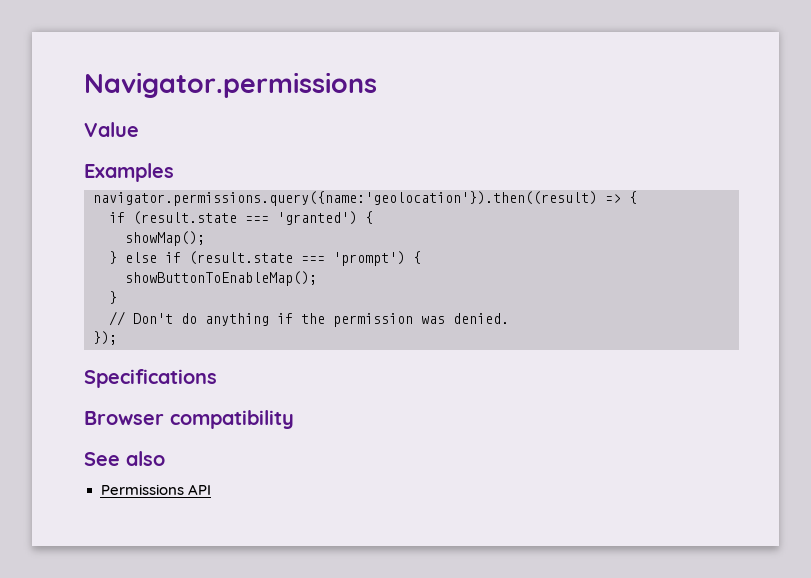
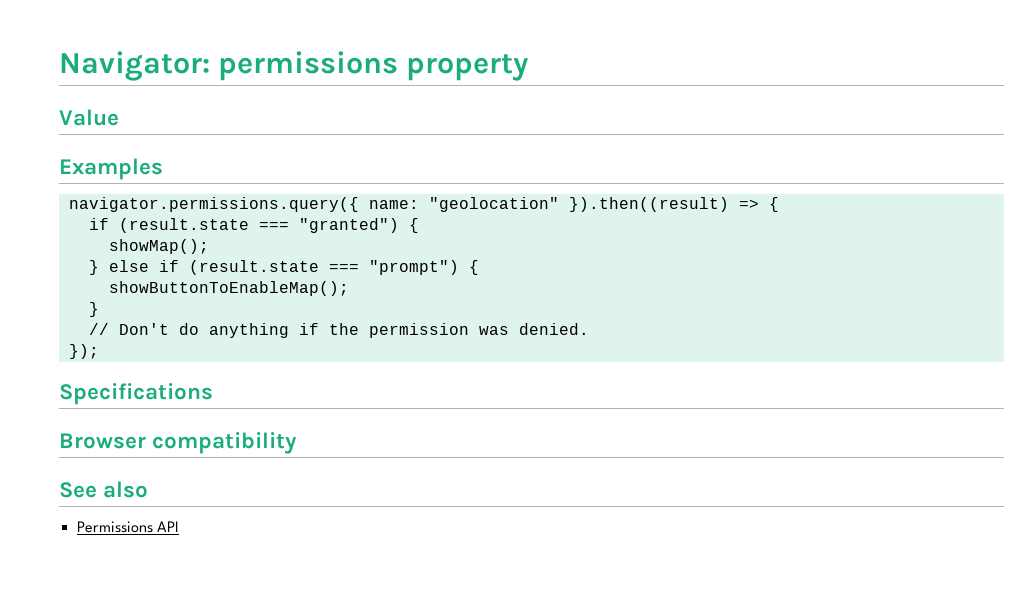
- Navigator.permissions
+ Navigator: permissions property
- navigator.permissions.query({name:'geolocation'}).then((result) => {
+ navigator.permissions.query({ name: "geolocation" }).then((result) => {
- if (result.state === 'granted') {
+ if (result.state === "granted") {
- } else if (result.state === 'prompt') {
+ } else if (result.state === "prompt") {

